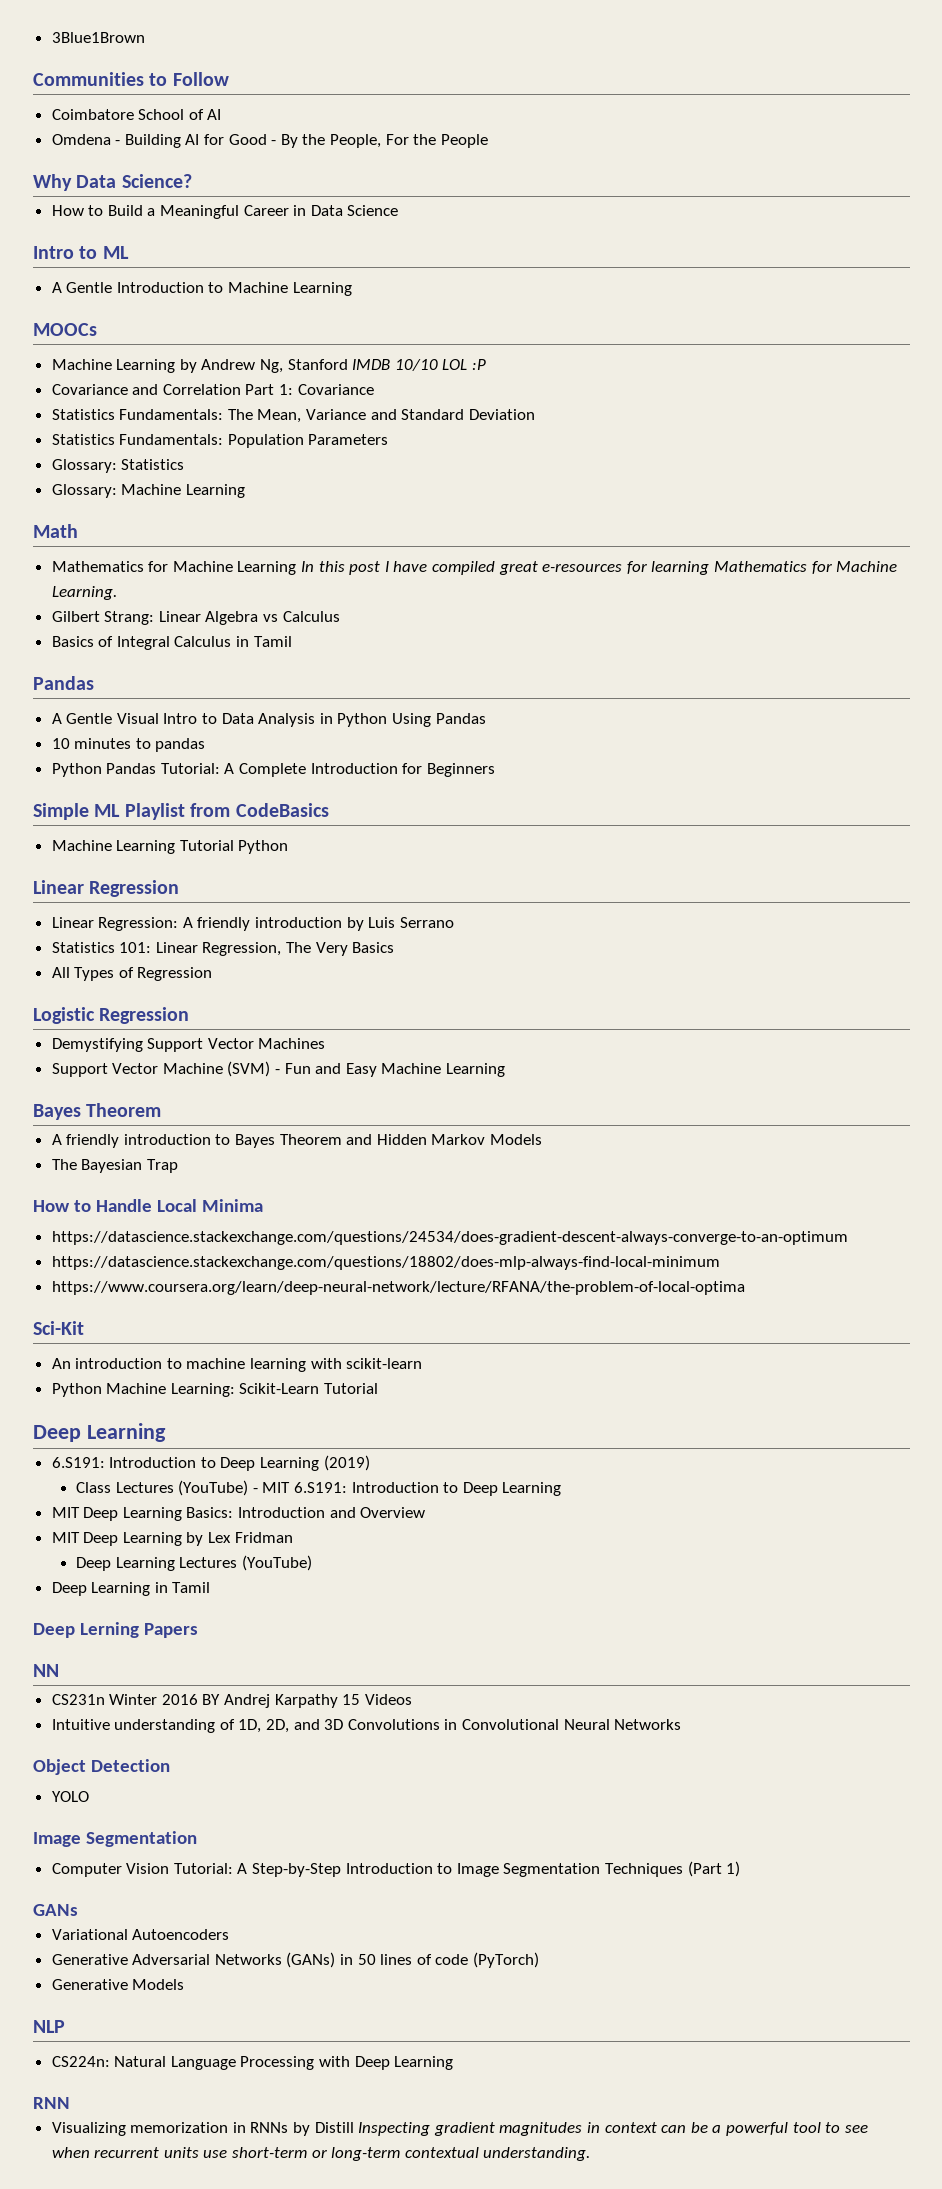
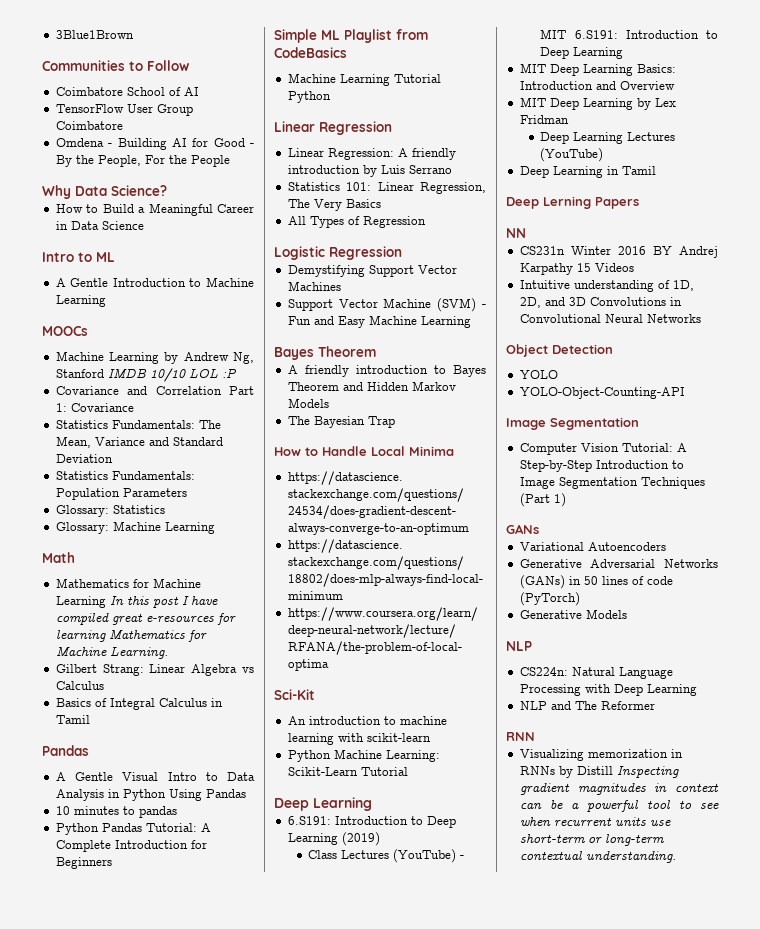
+ TensorFlow User Group Coimbatore
+ YOLO-Object-Counting-API
+ NLP and The Reformer

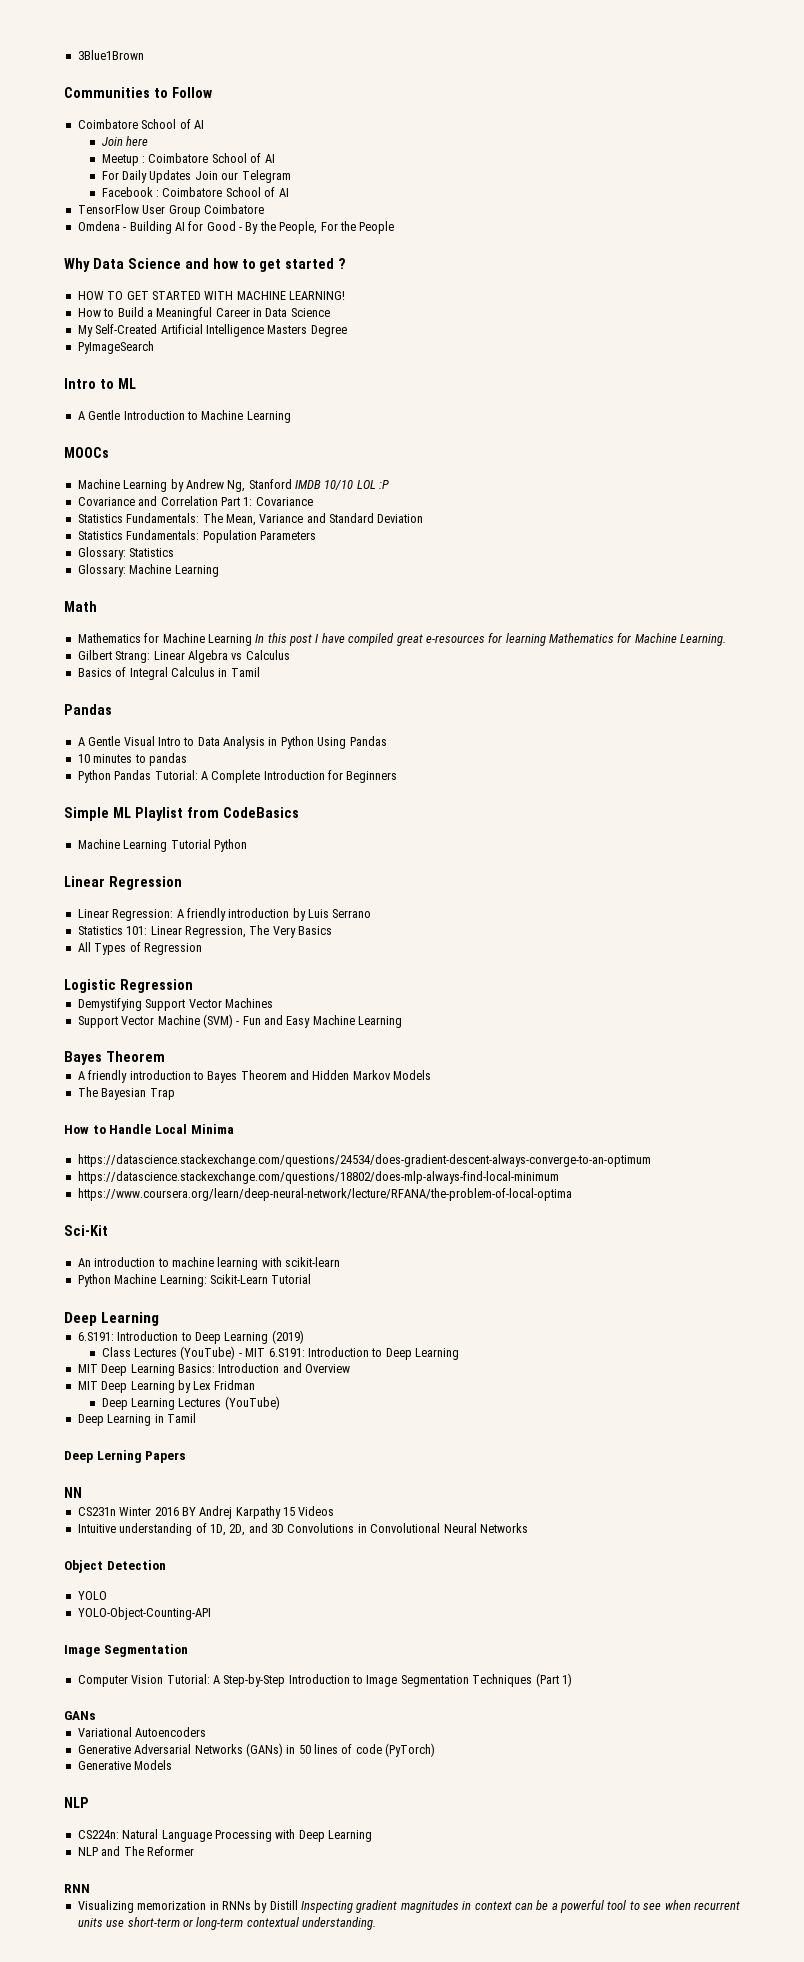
+ Join here
+ Meetup : Coimbatore School of AI
+ For Daily Updates Join our Telegram
+ Facebook : Coimbatore School of AI
- Why Data Science?
+ Why Data Science and how to get started ?
+ HOW TO GET STARTED WITH MACHINE LEARNING!
+ My Self-Created Artificial Intelligence Masters Degree
+ PyImageSearch

